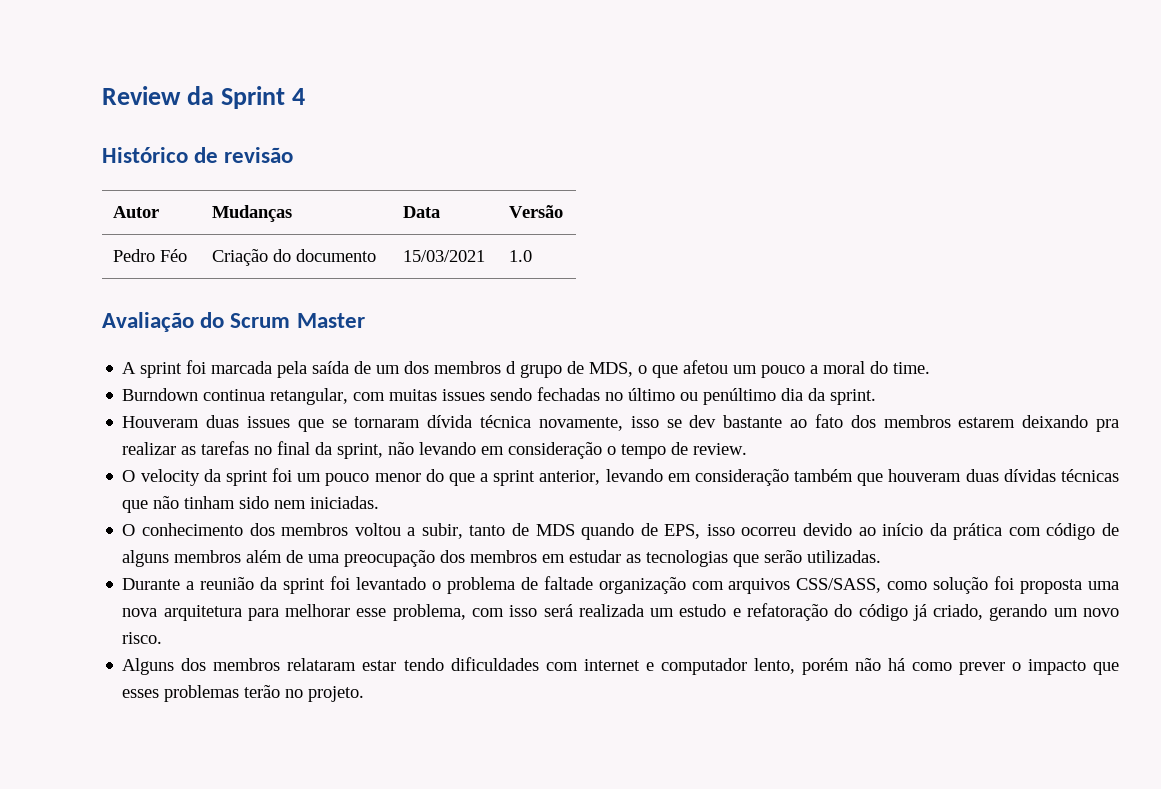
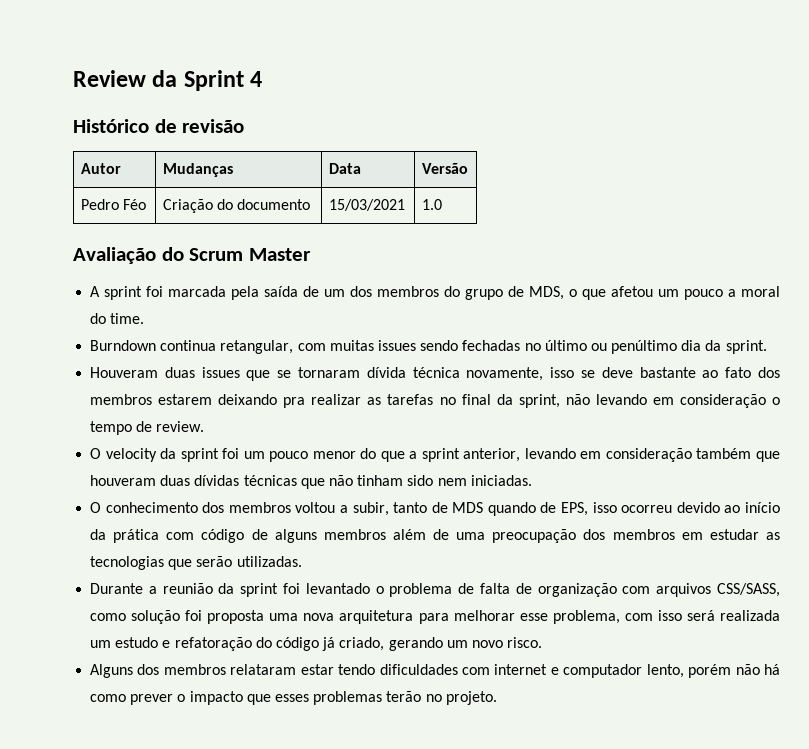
- A sprint foi marcada pela saída de um dos membros d grupo de MDS, o que afetou um pouco a moral do time.
+ A sprint foi marcada pela saída de um dos membros do grupo de MDS, o que afetou um pouco a moral do time.
- Houveram duas issues que se tornaram dívida técnica novamente, isso se dev bastante ao fato dos membros estarem deixando pra realizar as tarefas no final da sprint, não levando em consideração o tempo de review.
+ Houveram duas issues que se tornaram dívida técnica novamente, isso se deve bastante ao fato dos membros estarem deixando pra realizar as tarefas no final da sprint, não levando em consideração o tempo de review.
- Durante a reunião da sprint foi levantado o problema de faltade organização com arquivos CSS/SASS, como solução foi proposta uma nova arquitetura para melhorar esse problema, com isso será realizada um estudo e refatoração do código já criado, gerando um novo risco.
+ Durante a reunião da sprint foi levantado o problema de falta de organização com arquivos CSS/SASS, como solução foi proposta uma nova arquitetura para melhorar esse problema, com isso será realizada um estudo e refatoração do código já criado, gerando um novo risco.

